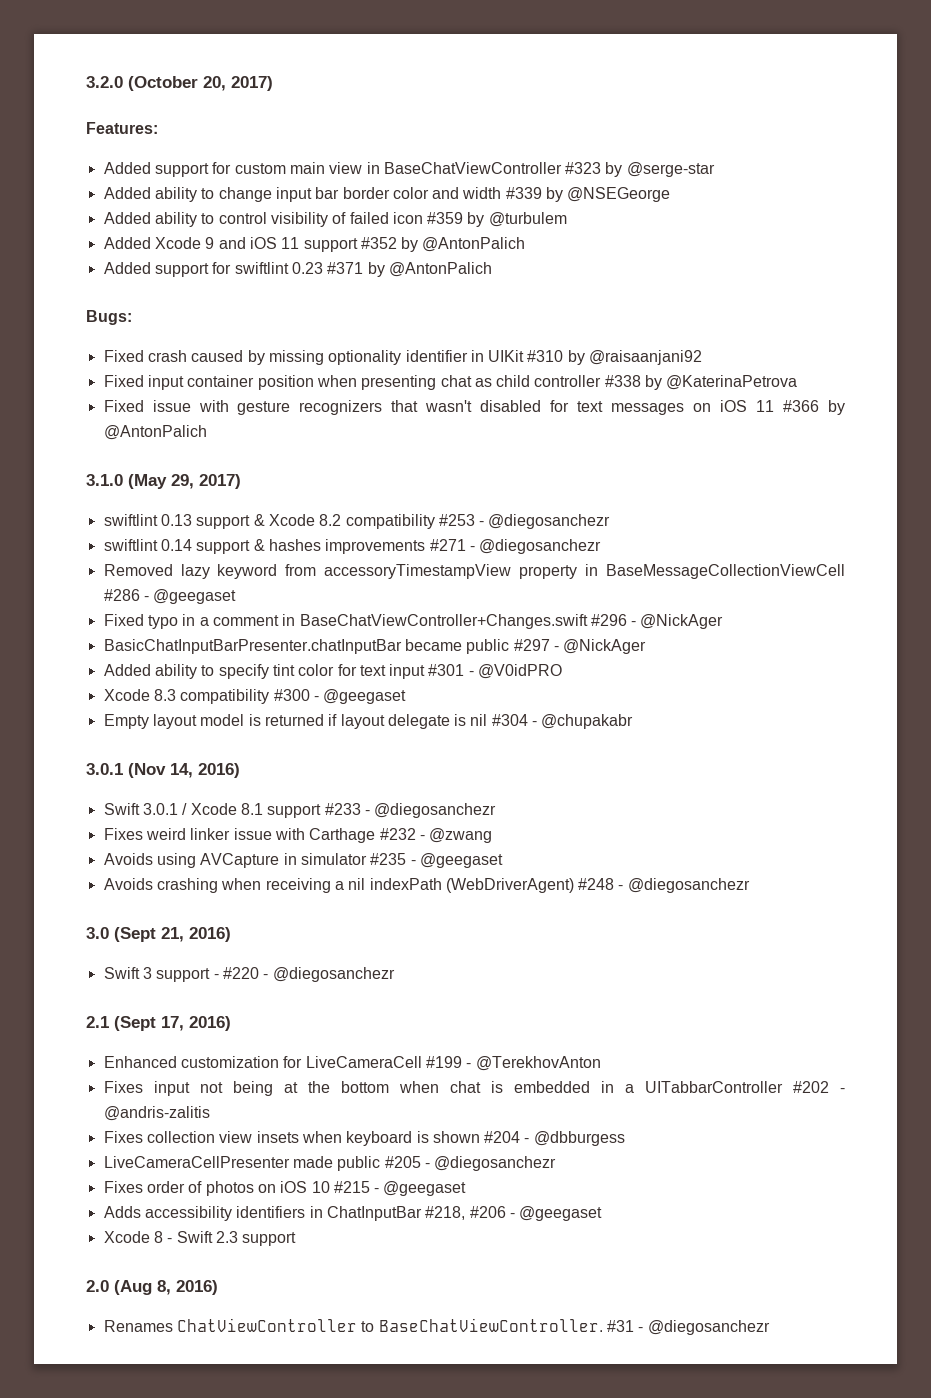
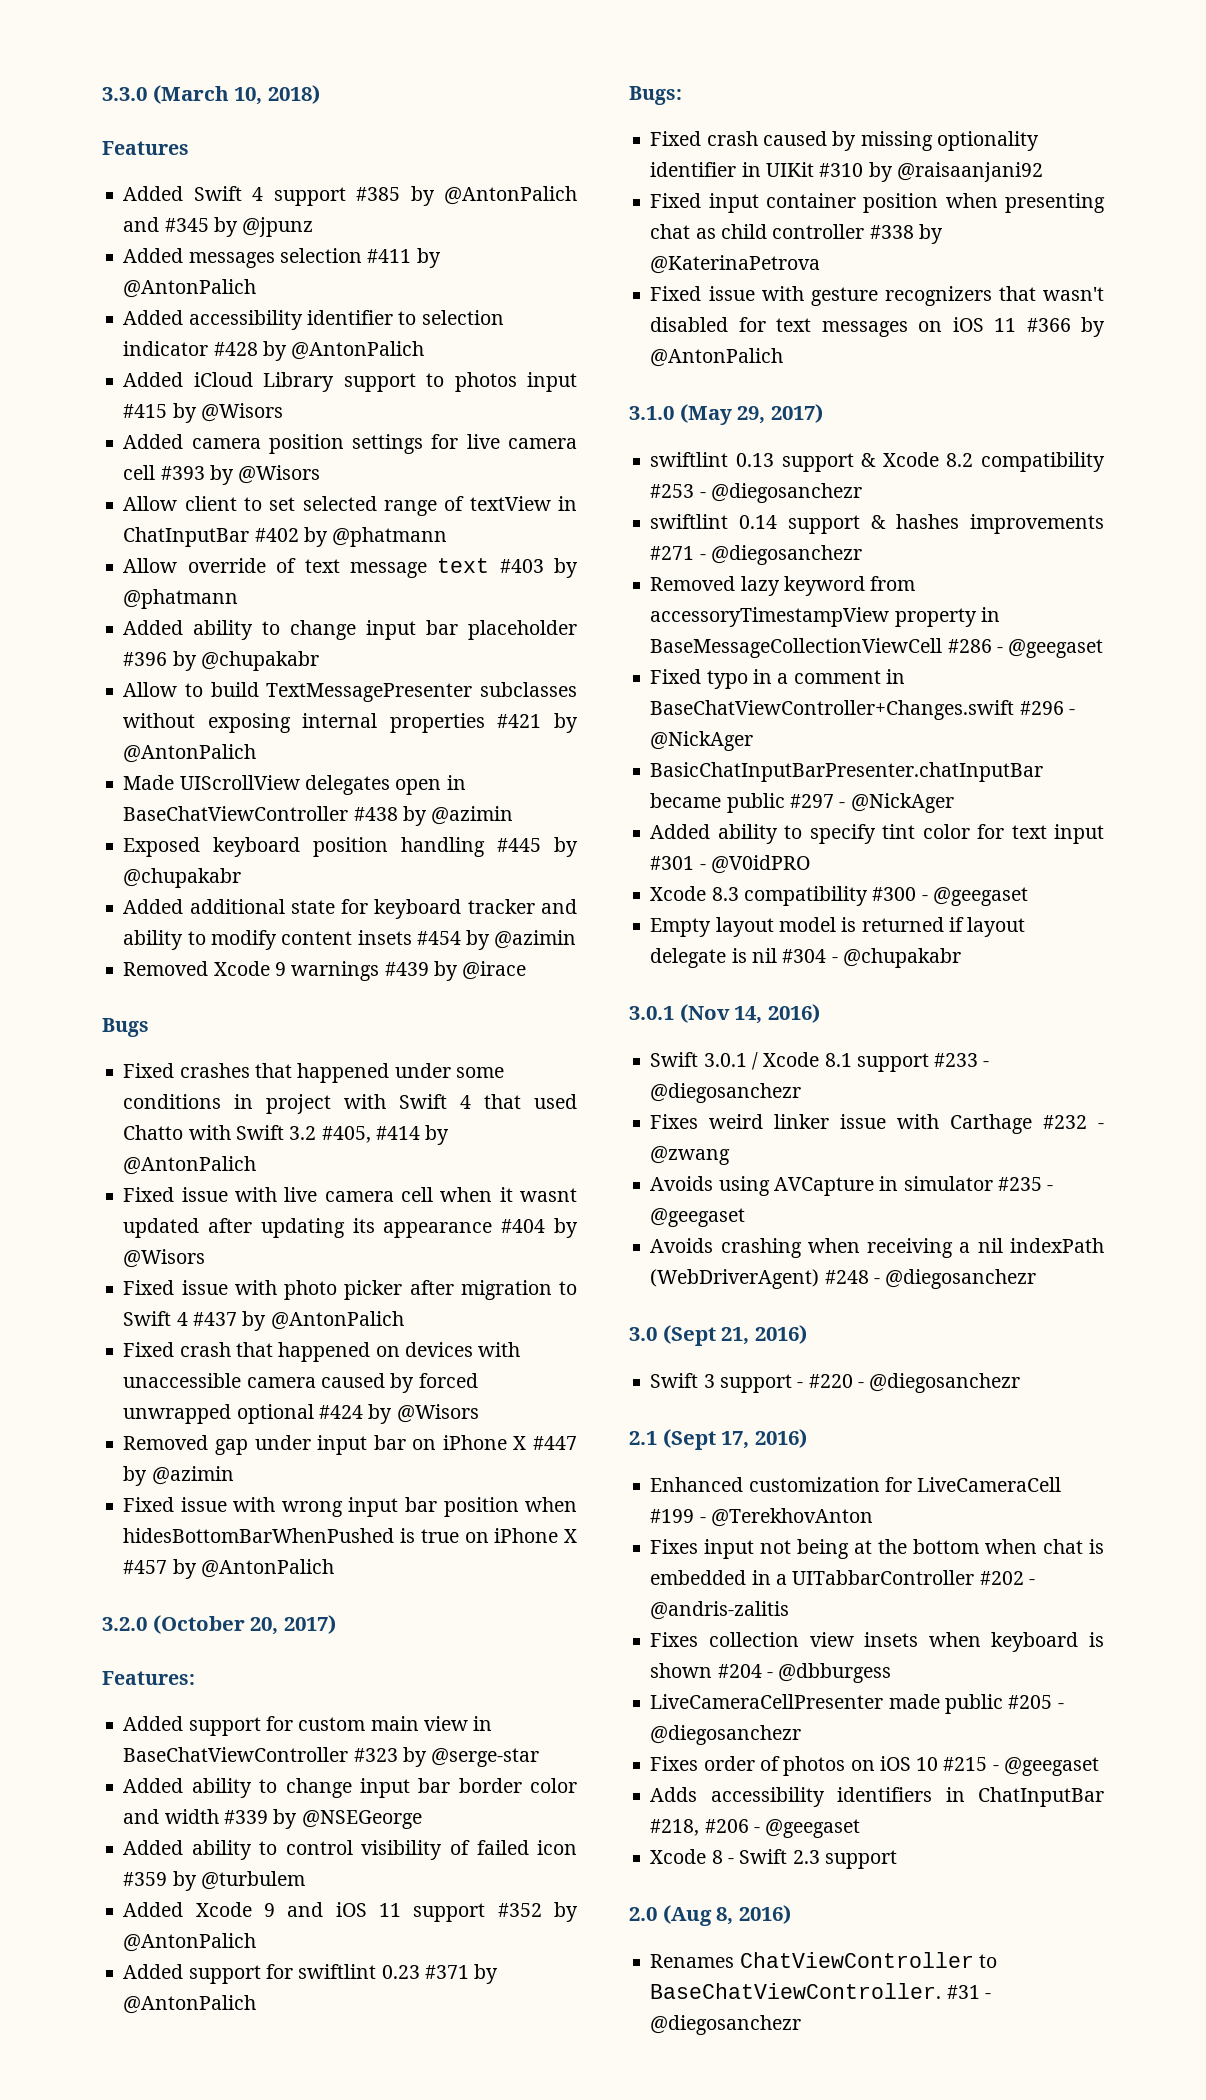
+ 3.3.0 (March 10, 2018)
+ Features
+ Added Swift 4 support #385 by @AntonPalich and #345 by @jpunz
+ Added messages selection #411 by @AntonPalich
+ Added accessibility identifier to selection indicator #428 by @AntonPalich
+ Added iCloud Library support to photos input #415 by @Wisors
+ Added camera position settings for live camera cell #393 by @Wisors
+ Allow client to set selected range of textView in ChatInputBar #402 by @phatmann
+ Allow override of text message text #403 by @phatmann
+ Added ability to change input bar placeholder #396 by @chupakabr
+ Allow to build TextMessagePresenter subclasses without exposing internal properties #421 by @AntonPalich
+ Made UIScrollView delegates open in BaseChatViewController #438 by @azimin
+ Exposed keyboard position handling #445 by @chupakabr
+ Added additional state for keyboard tracker and ability to modify content insets #454 by @azimin
+ Removed Xcode 9 warnings #439 by @irace
+ Bugs
+ Fixed crashes that happened under some conditions in project with Swift 4 that used Chatto with Swift 3.2 #405, #414 by @AntonPalich
+ Fixed issue with live camera cell when it wasnt updated after updating its appearance #404 by @Wisors
+ Fixed issue with photo picker after migration to Swift 4 #437 by @AntonPalich
+ Fixed crash that happened on devices with unaccessible camera caused by forced unwrapped optional #424 by @Wisors
+ Removed gap under input bar on iPhone X #447 by @azimin
+ Fixed issue with wrong input bar position when hidesBottomBarWhenPushed is true on iPhone X #457 by @AntonPalich

